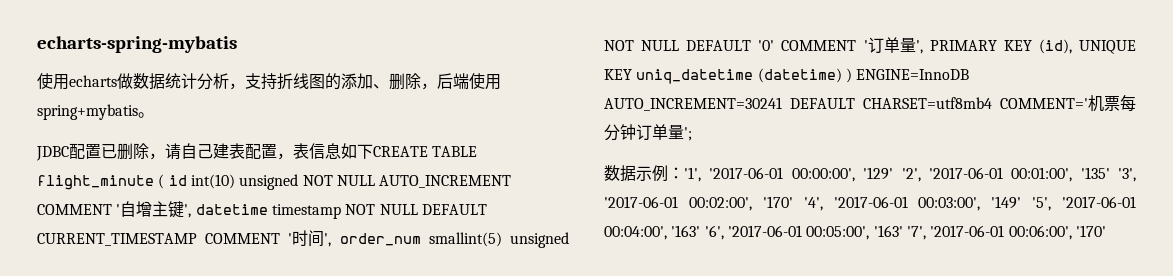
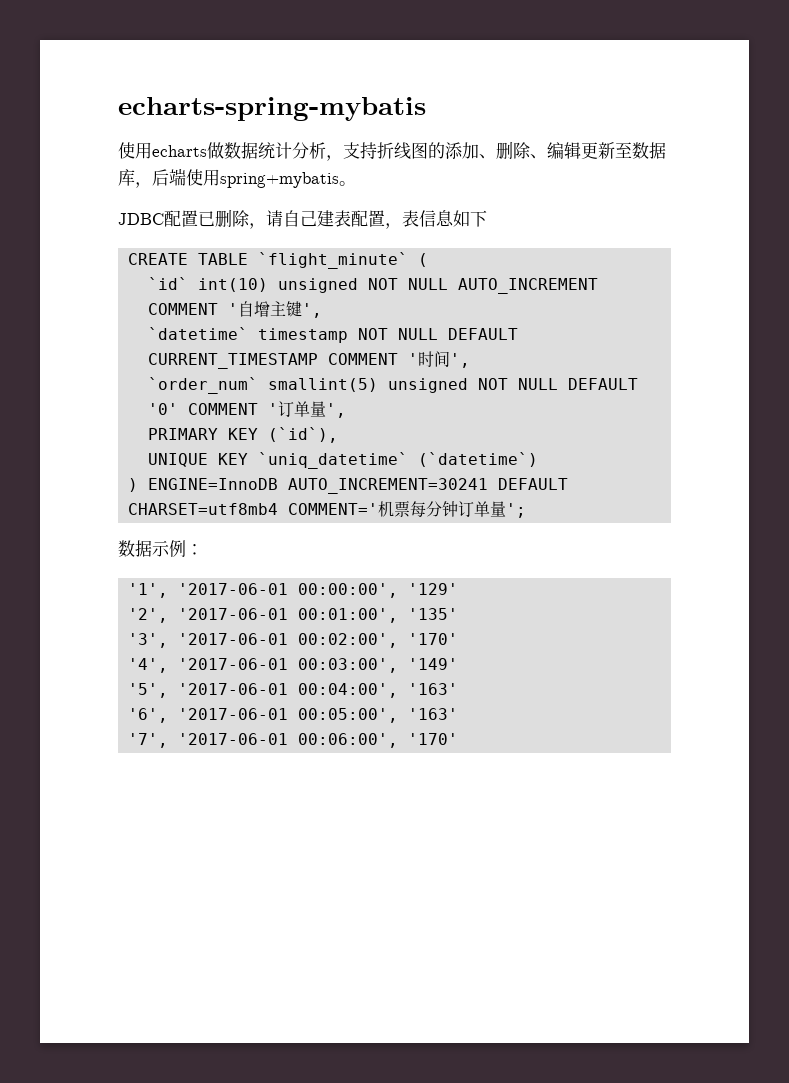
- 使用echarts做数据统计分析，支持折线图的添加、删除，后端使用spring+mybatis。
+ 使用echarts做数据统计分析，支持折线图的添加、删除、编辑更新至数据库，后端使用spring+mybatis。
- JDBC配置已删除，请自己建表配置，表信息如下CREATE TABLE flight_minute ( id int(10) unsigned NOT NULL AUTO_INCREMENT COMMENT '自增主键', datetime timestamp NOT NULL DEFAULT CURRENT_TIMESTAMP COMMENT '时间', order_num smallint(5) unsigned NOT NULL DEFAULT '0' COMMENT '订单量', PRIMARY KEY (id), UNIQUE KEY uniq_datetime (datetime) ) ENGINE=InnoDB AUTO_INCREMENT=30241 DEFAULT CHARSET=utf8mb4 COMMENT='机票每分钟订单量';
+ JDBC配置已删除，请自己建表配置，表信息如下
+ CREATE TABLE `flight_minute` (
+ `id` int(10) unsigned NOT NULL AUTO_INCREMENT COMMENT '自增主键',
+ `datetime` timestamp NOT NULL DEFAULT CURRENT_TIMESTAMP COMMENT '时间',
+ `order_num` smallint(5) unsigned NOT NULL DEFAULT '0' COMMENT '订单量',
+ PRIMARY KEY (`id`),
+ UNIQUE KEY `uniq_datetime` (`datetime`)
+ ) ENGINE=InnoDB AUTO_INCREMENT=30241 DEFAULT CHARSET=utf8mb4 COMMENT='机票每分钟订单量';
- 数据示例：'1', '2017-06-01 00:00:00', '129' '2', '2017-06-01 00:01:00', '135' '3', '2017-06-01 00:02:00', '170' '4', '2017-06-01 00:03:00', '149' '5', '2017-06-01 00:04:00', '163' '6', '2017-06-01 00:05:00', '163' '7', '2017-06-01 00:06:00', '170'
+ 数据示例：
+ '1', '2017-06-01 00:00:00', '129'
+ '2', '2017-06-01 00:01:00', '135'
+ '3', '2017-06-01 00:02:00', '170'
+ '4', '2017-06-01 00:03:00', '149'
+ '5', '2017-06-01 00:04:00', '163'
+ '6', '2017-06-01 00:05:00', '163'
+ '7', '2017-06-01 00:06:00', '170'

